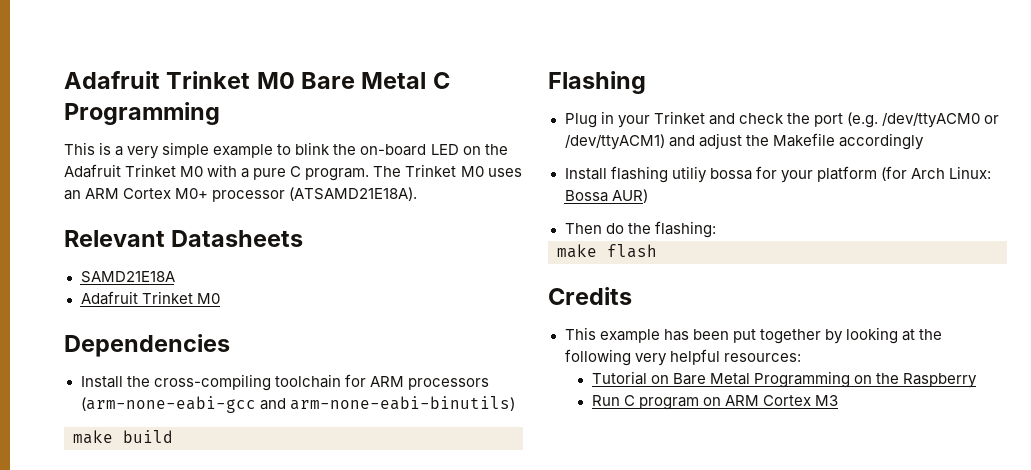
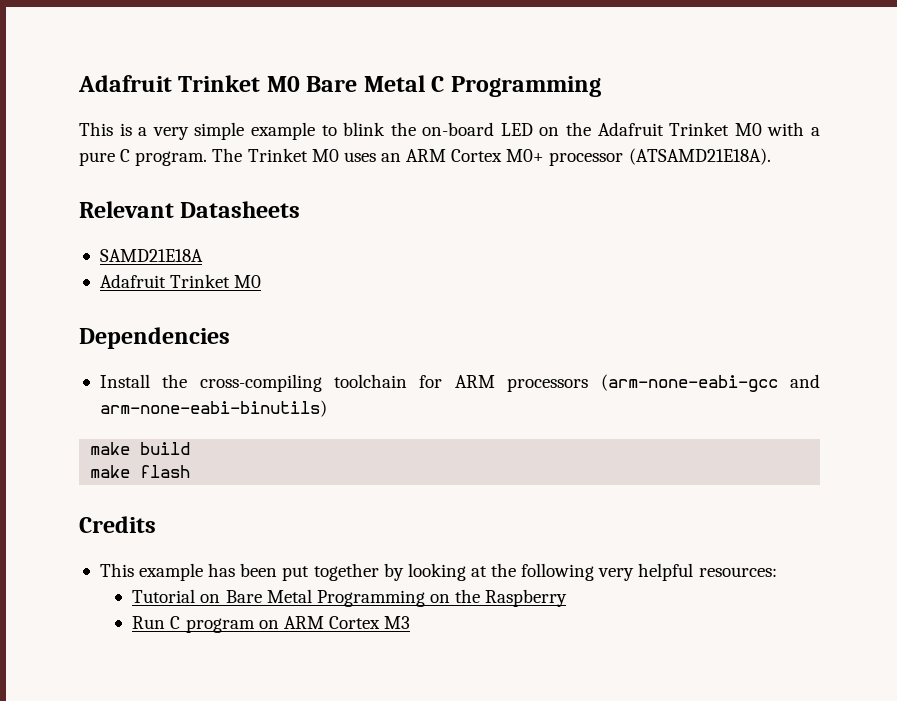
- Flashing
- Plug in your Trinket and check the port (e.g. /dev/ttyACM0 or /dev/ttyACM1) and adjust the Makefile accordingly
- Install flashing utiliy bossa for your platform (for Arch Linux: Bossa AUR)
- Then do the flashing:

